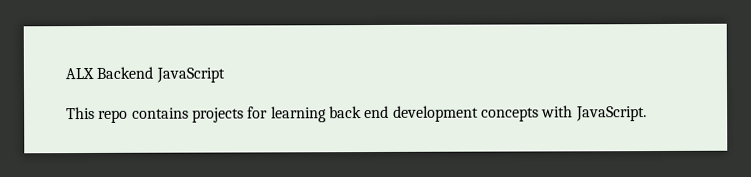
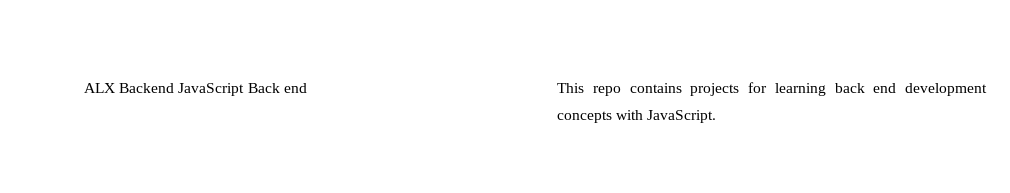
- ALX Backend JavaScript
+ ALX Backend JavaScript Back end

